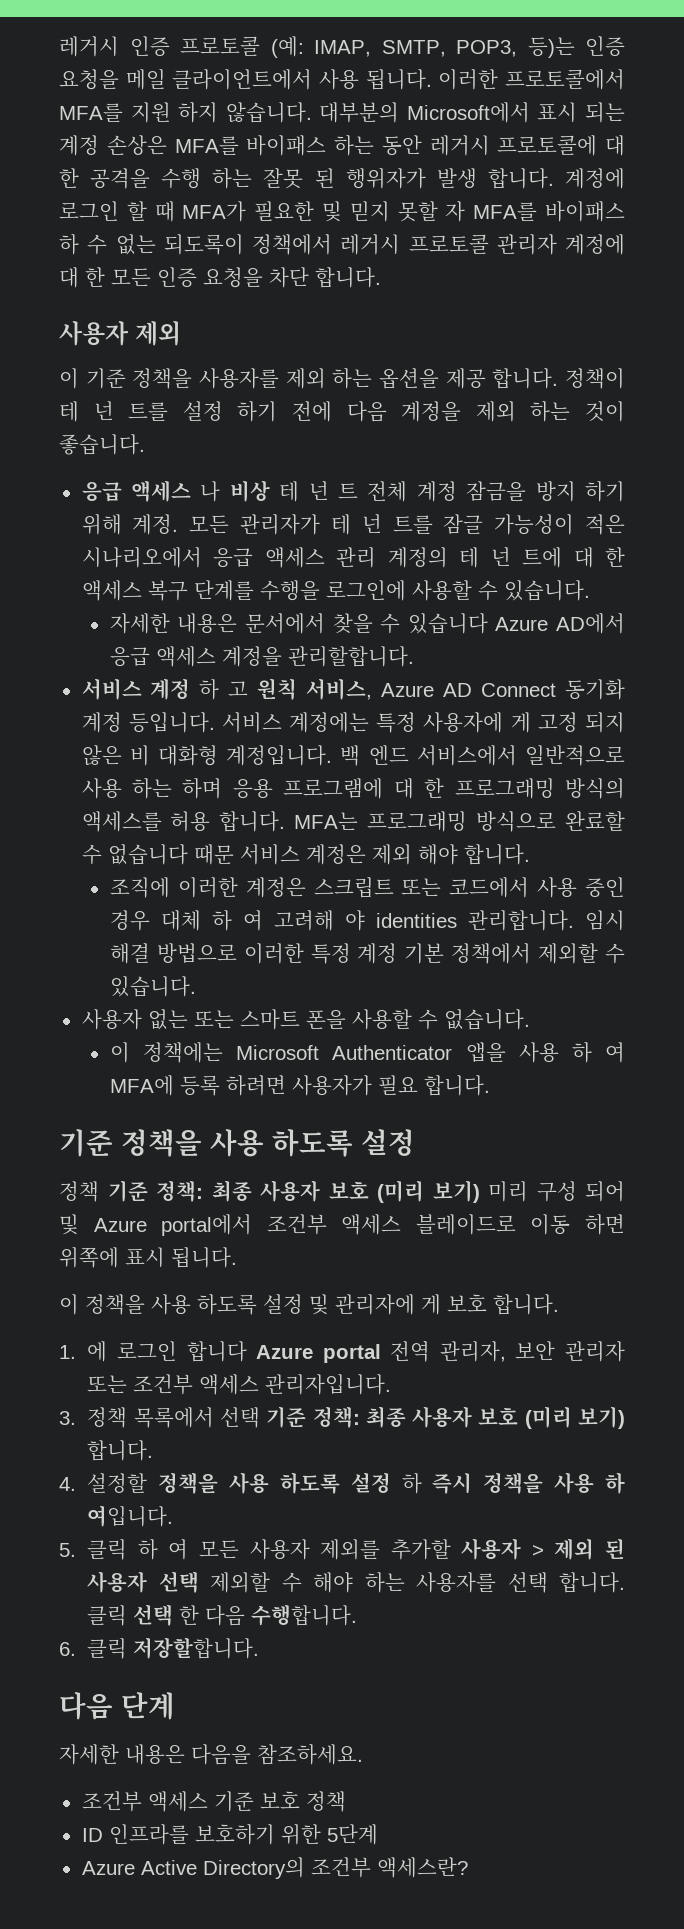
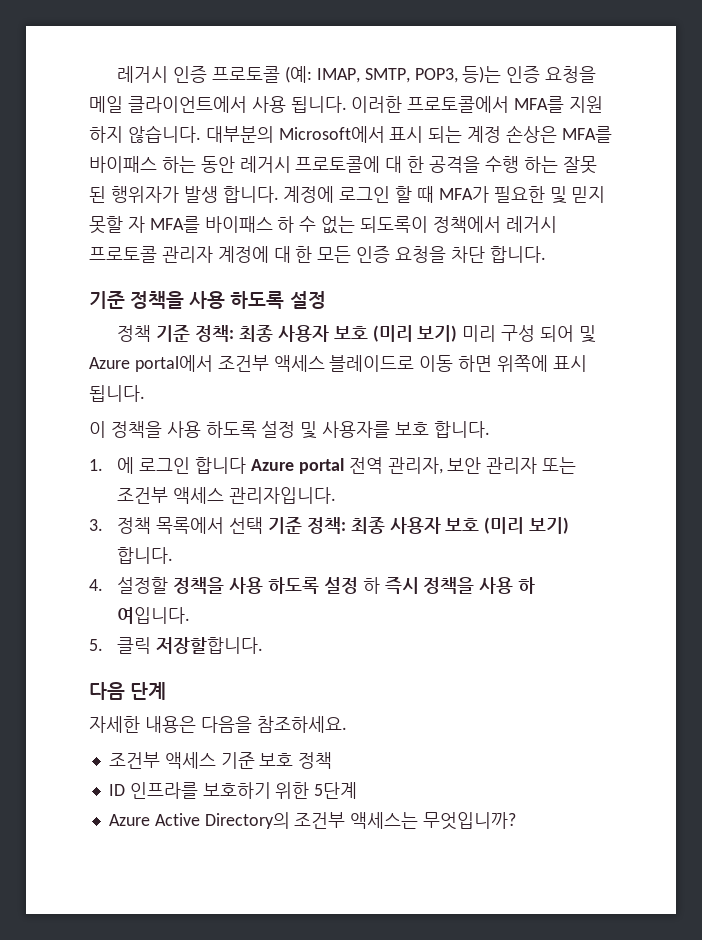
- 사용자 제외
- 이 기준 정책을 사용자를 제외 하는 옵션을 제공 합니다. 정책이 테 넌 트를 설정 하기 전에 다음 계정을 제외 하는 것이 좋습니다.
- 응급 액세스 나 비상 테 넌 트 전체 계정 잠금을 방지 하기 위해 계정. 모든 관리자가 테 넌 트를 잠글 가능성이 적은 시나리오에서 응급 액세스 관리 계정의 테 넌 트에 대 한 액세스 복구 단계를 수행을 로그인에 사용할 수 있습니다.
- 자세한 내용은 문서에서 찾을 수 있습니다 Azure AD에서 응급 액세스 계정을 관리할합니다.
- 서비스 계정 하 고 원칙 서비스, Azure AD Connect 동기화 계정 등입니다. 서비스 계정에는 특정 사용자에 게 고정 되지 않은 비 대화형 계정입니다. 백 엔드 서비스에서 일반적으로 사용 하는 하며 응용 프로그램에 대 한 프로그래밍 방식의 액세스를 허용 합니다. MFA는 프로그래밍 방식으로 완료할 수 없습니다 때문 서비스 계정은 제외 해야 합니다.
- 조직에 이러한 계정은 스크립트 또는 코드에서 사용 중인 경우 대체 하 여 고려해 야 identities 관리합니다. 임시 해결 방법으로 이러한 특정 계정 기본 정책에서 제외할 수 있습니다.
- 사용자 없는 또는 스마트 폰을 사용할 수 없습니다.
- 이 정책에는 Microsoft Authenticator 앱을 사용 하 여 MFA에 등록 하려면 사용자가 필요 합니다.
- 이 정책을 사용 하도록 설정 및 관리자에 게 보호 합니다.
+ 이 정책을 사용 하도록 설정 및 사용자를 보호 합니다.
- 5. 클릭 하 여 모든 사용자 제외를 추가할 사용자 > 제외 된 사용자 선택 제외할 수 해야 하는 사용자를 선택 합니다. 클릭 선택 한 다음 수행합니다.
- 6. 클릭 저장할합니다.
+ 5. 클릭 저장할합니다.
- Azure Active Directory의 조건부 액세스란?
+ Azure Active Directory의 조건부 액세스는 무엇입니까?

